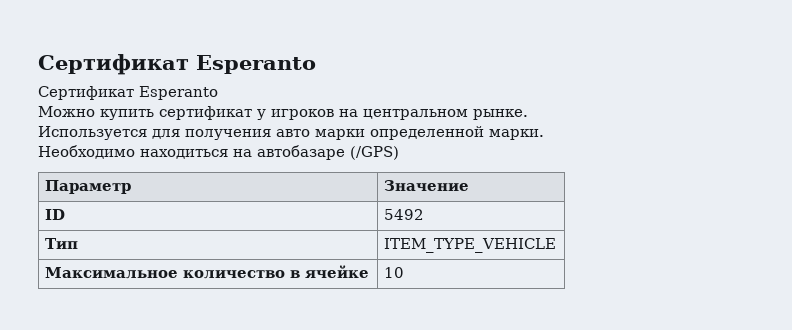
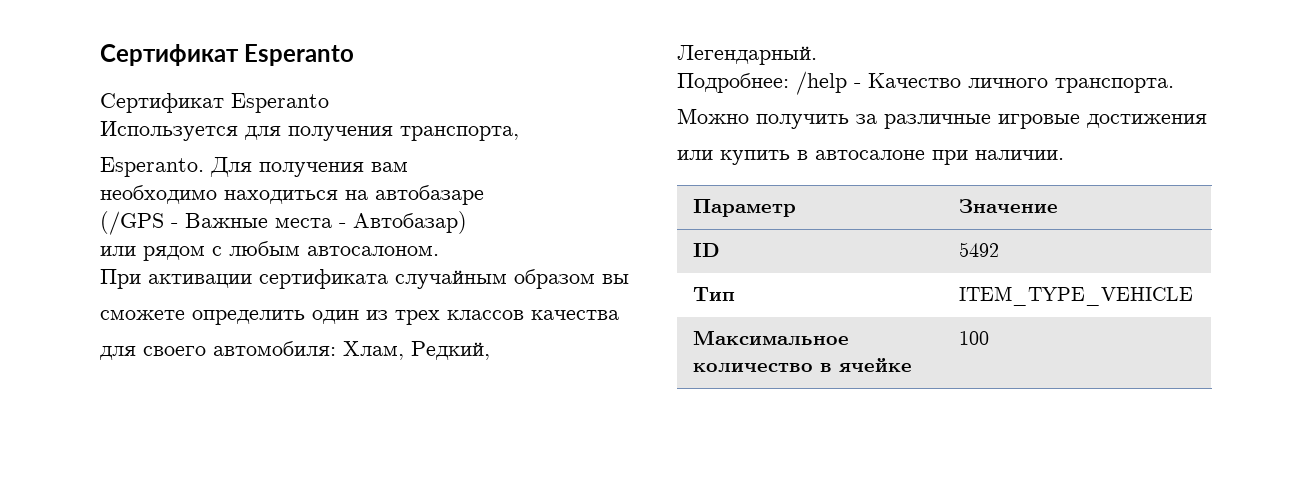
- Можно купить сертификат у игроков на центральном рынке.
- Используется для получения авто марки определенной марки.
- Необходимо находиться на автобазаре (/GPS)
+ Используется для получения транспорта,
+ Esperanto. Для получения вам
+ необходимо находиться на автобазаре
+ (/GPS - Важные места - Автобазар)
+ или рядом с любым автосалоном.
+ При активации сертификата случайным образом вы
+ сможете определить один из трех классов качества
+ для своего автомобиля: Хлам, Редкий, Легендарный.
+ Подробнее: /help - Качество личного транспорта.
+ Можно получить за различные игровые достижения
+ или купить в автосалоне при наличии.
- Максимальное количество в ячейке | 10
+ Максимальное количество в ячейке | 100

